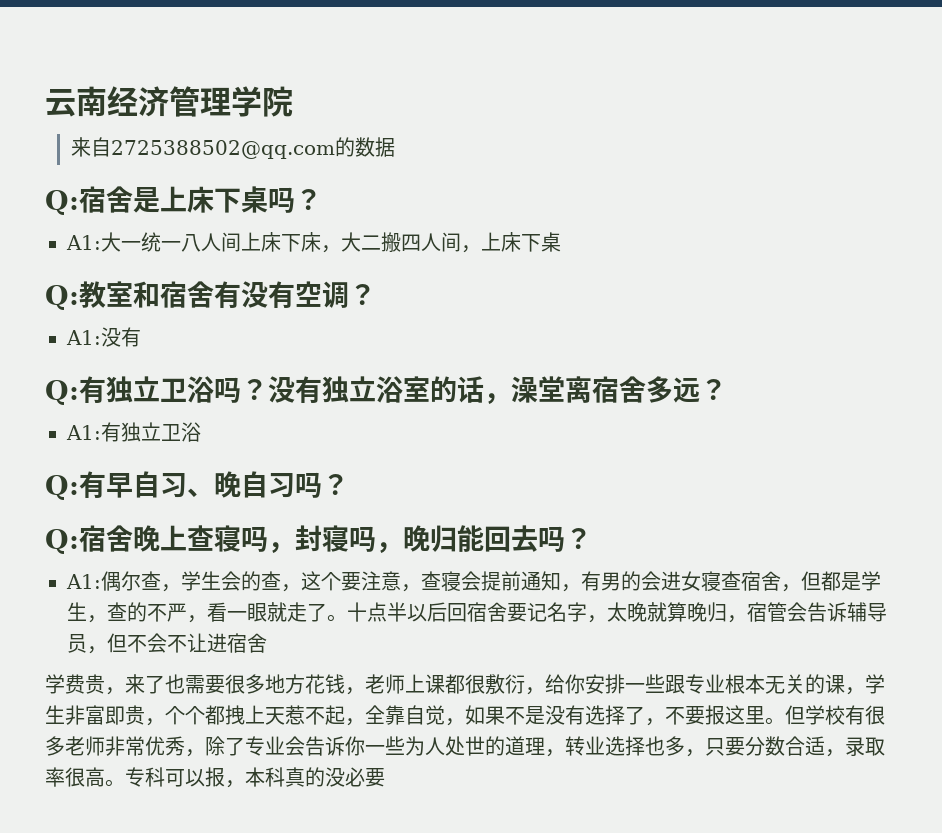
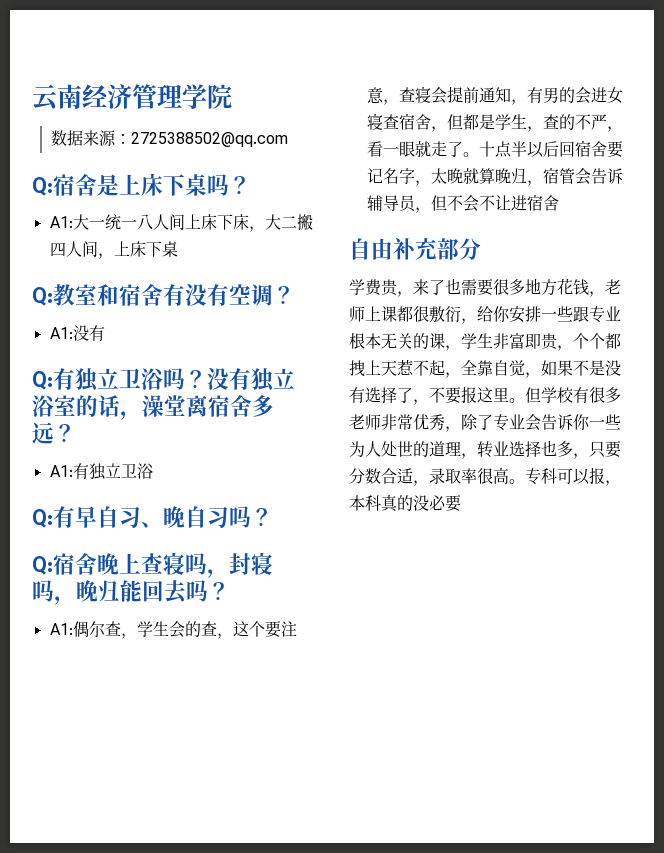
- 来自2725388502@qq.com的数据
+ 数据来源：2725388502@qq.com
+ 自由补充部分

